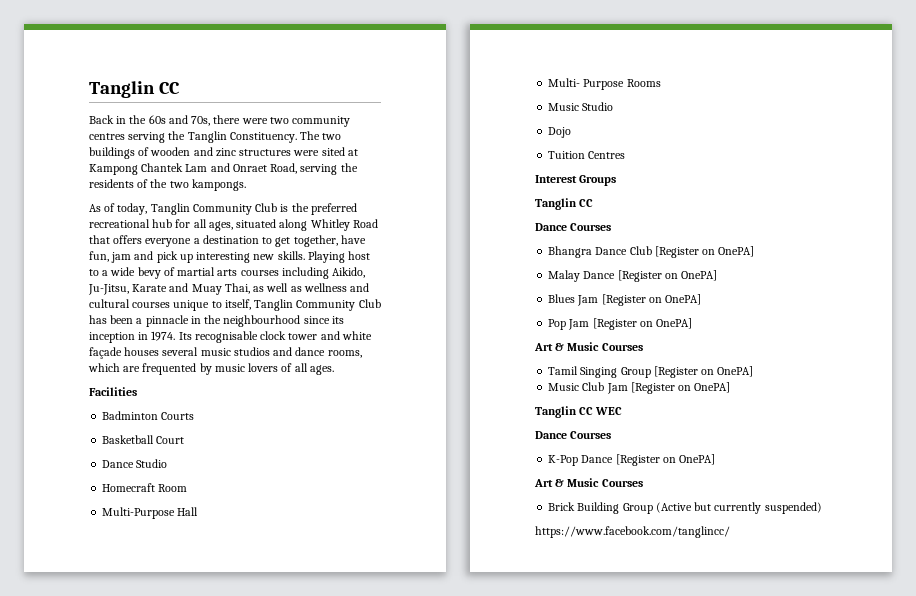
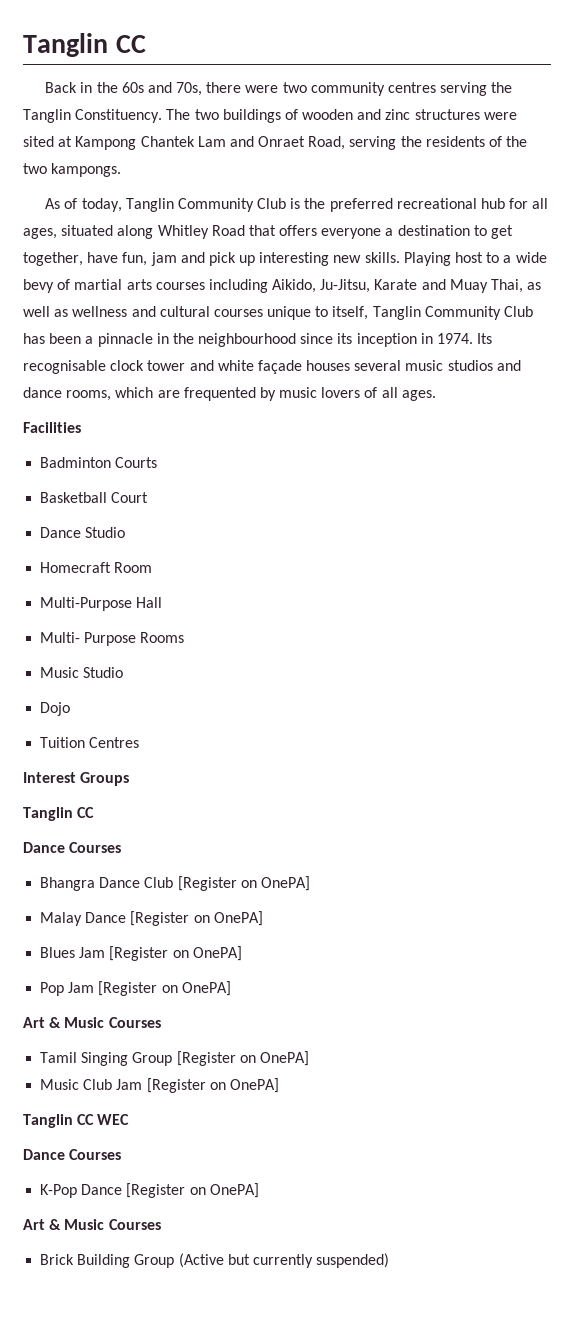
- https://www.facebook.com/tanglincc/

